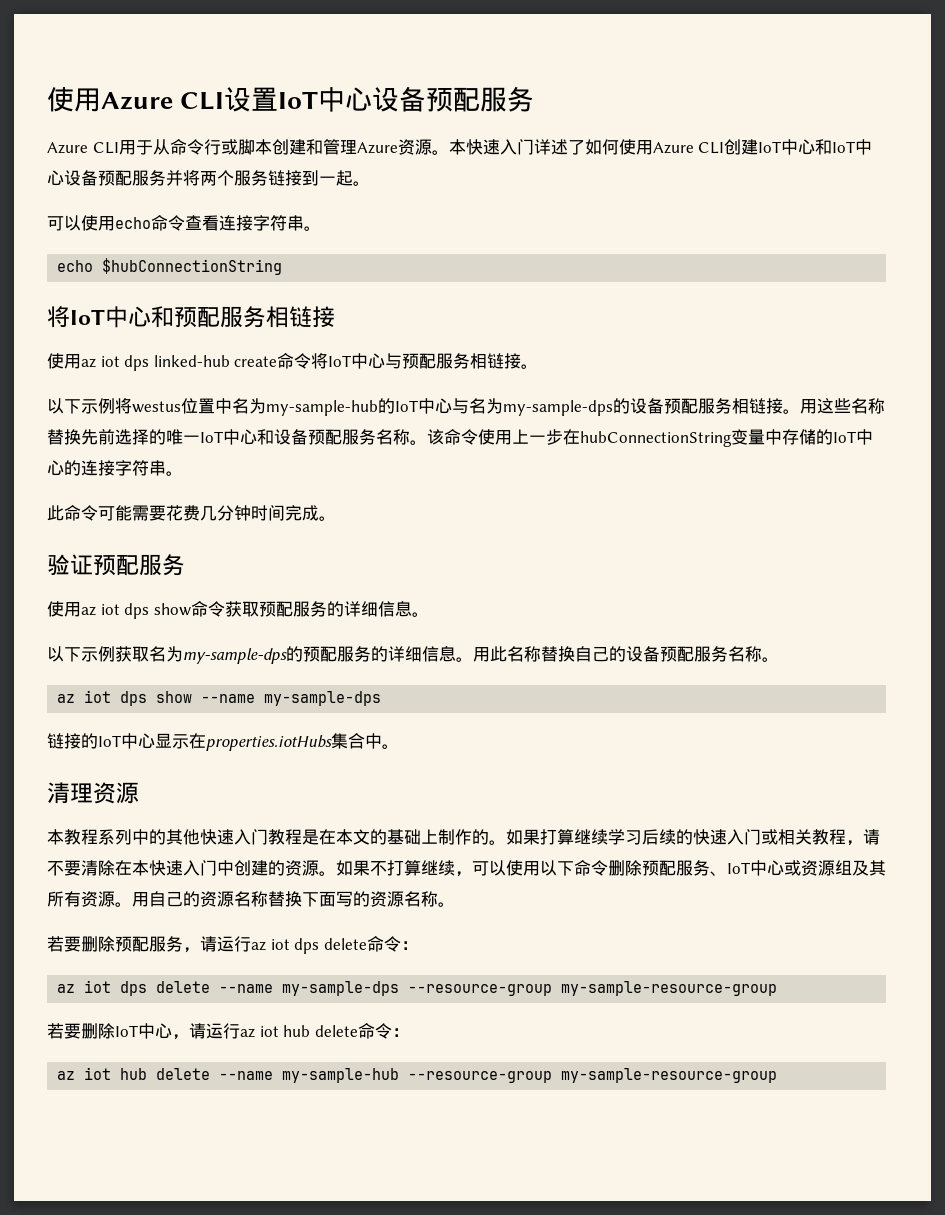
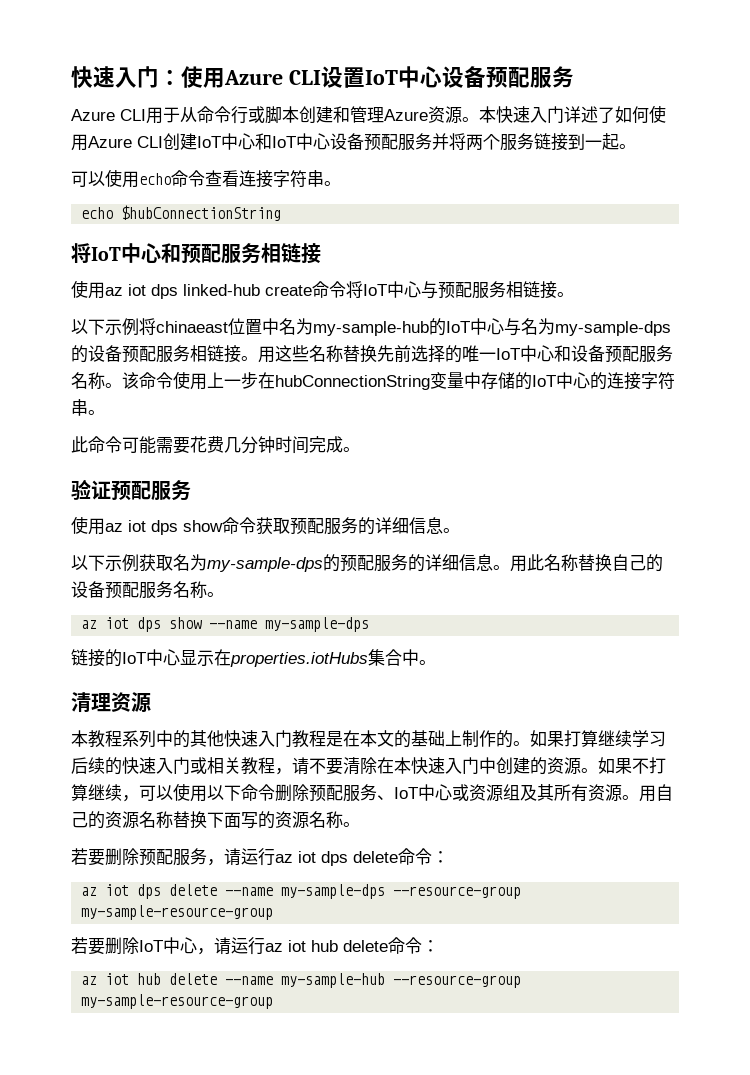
- 使用Azure CLI设置IoT中心设备预配服务
+ 快速入门：使用Azure CLI设置IoT中心设备预配服务
- 以下示例将westus位置中名为my-sample-hub的IoT中心与名为my-sample-dps的设备预配服务相链接。
+ 以下示例将chinaeast位置中名为my-sample-hub的IoT中心与名为my-sample-dps的设备预配服务相链接。

